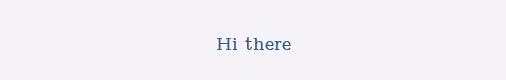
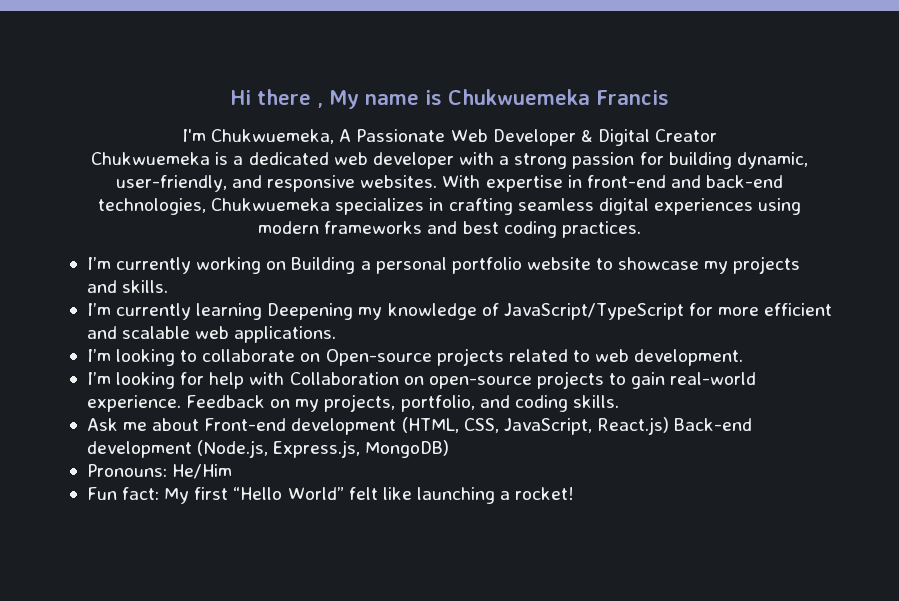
- Hi there
+ Hi there , My name is Chukwuemeka Francis
+ I'm Chukwuemeka, A Passionate Web Developer & Digital Creator
+ Chukwuemeka is a dedicated web developer with a strong passion for building dynamic, user-friendly, and responsive websites. With expertise in front-end and back-end technologies, Chukwuemeka specializes in crafting seamless digital experiences using modern frameworks and best coding practices.
+ I’m currently working on Building a personal portfolio website to showcase my projects and skills.
+ I’m currently learning Deepening my knowledge of JavaScript/TypeScript for more efficient and scalable web applications.
+ I’m looking to collaborate on Open-source projects related to web development.
+ I’m looking for help with Collaboration on open-source projects to gain real-world experience. Feedback on my projects, portfolio, and coding skills.
+ Ask me about Front-end development (HTML, CSS, JavaScript, React.js) Back-end development (Node.js, Express.js, MongoDB)
+ Pronouns: He/Him
+ Fun fact: My first “Hello World” felt like launching a rocket!

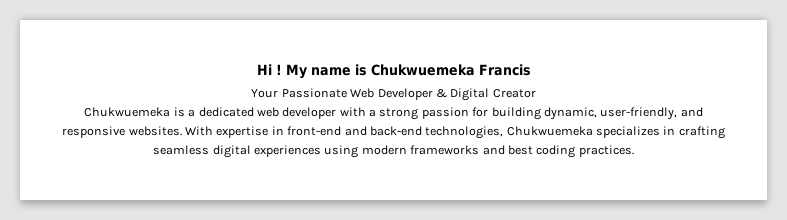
- Hi there , My name is Chukwuemeka Francis
+ Hi ! My name is Chukwuemeka Francis
- I'm Chukwuemeka, A Passionate Web Developer & Digital Creator
+ Your Passionate Web Developer & Digital Creator
- I’m currently working on Building a personal portfolio website to showcase my projects and skills.
- I’m currently learning Deepening my knowledge of JavaScript/TypeScript for more efficient and scalable web applications.
- I’m looking to collaborate on Open-source projects related to web development.
- I’m looking for help with Collaboration on open-source projects to gain real-world experience. Feedback on my projects, portfolio, and coding skills.
- Ask me about Front-end development (HTML, CSS, JavaScript, React.js) Back-end development (Node.js, Express.js, MongoDB)
- Pronouns: He/Him
- Fun fact: My first “Hello World” felt like launching a rocket!

